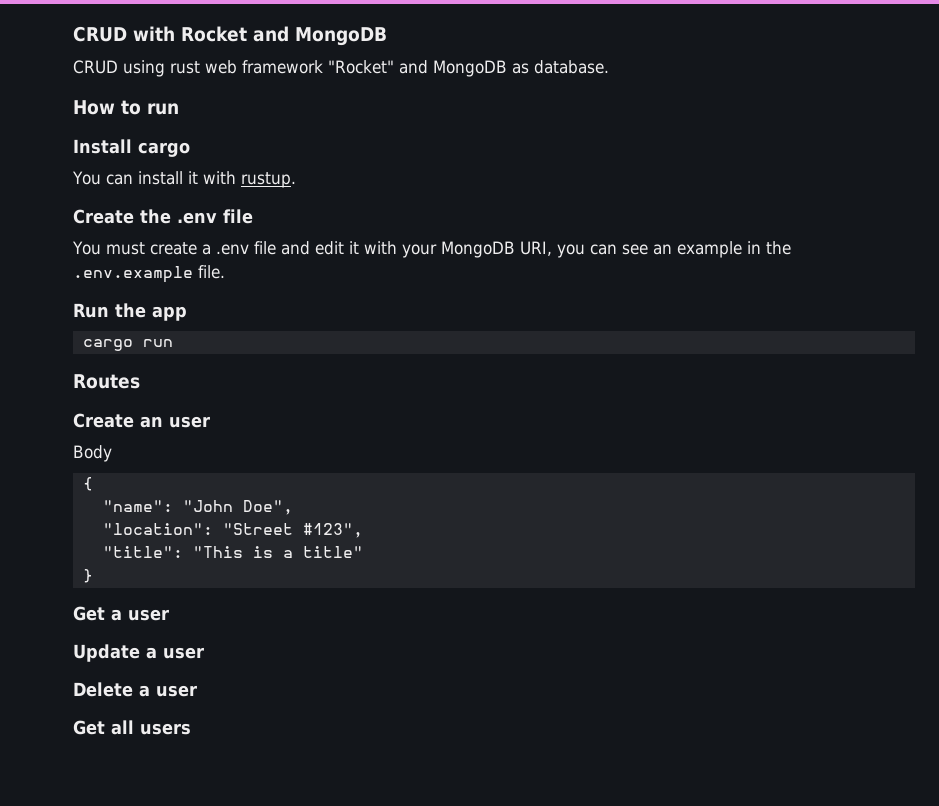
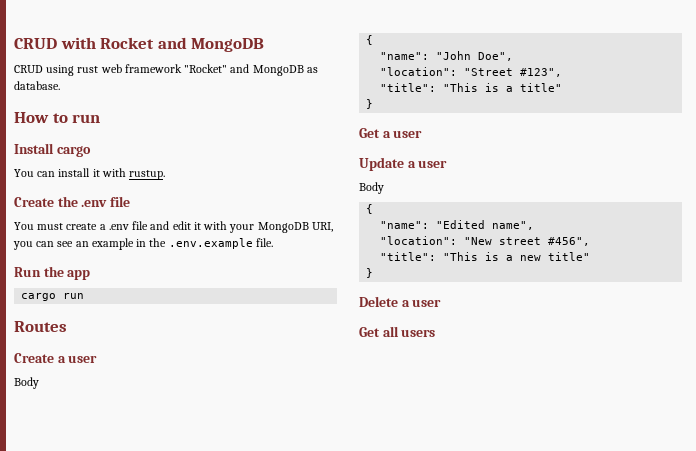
- Create an user
+ Create a user
  Update a user
+ Body
+ {
+ "name": "Edited name",
+ "location": "New street #456",
+ "title": "This is a new title"
+ }

